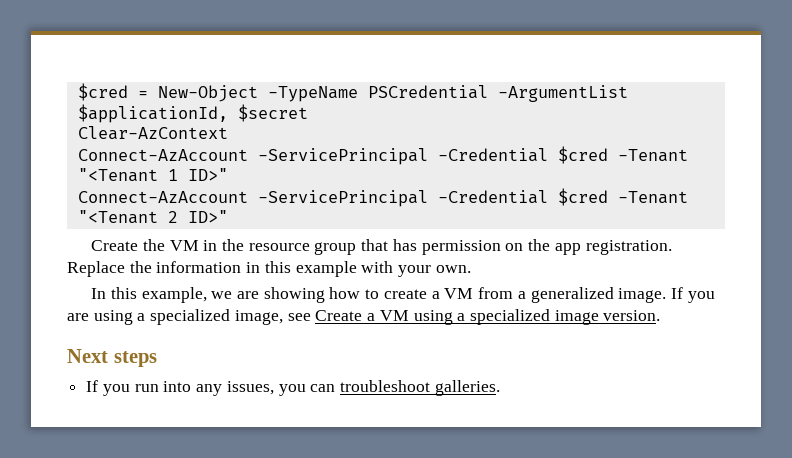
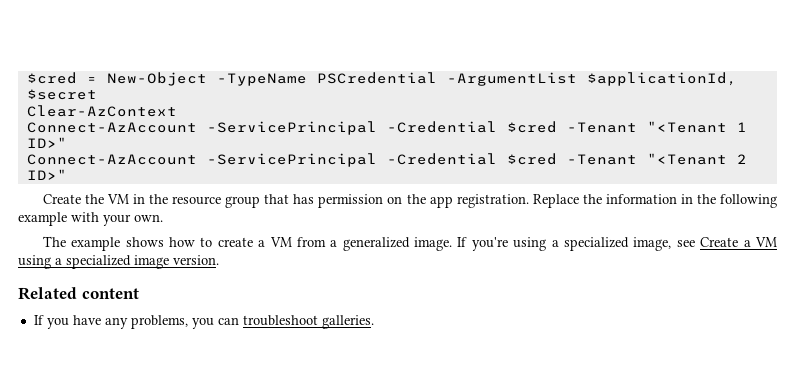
- Replace the information in this example with your own.
+ Replace the information in the following example with your own.
- In this example, we are showing how to create a VM from a generalized image.
+ The example shows how to create a VM from a generalized image.
- If you are using a specialized image, see Create a VM using a specialized image version.
+ If you're using a specialized image, see Create a VM using a specialized image version.
- Next steps
- If you run into any issues, you can troubleshoot galleries.
+ Related content
+ If you have any problems, you can troubleshoot galleries.

